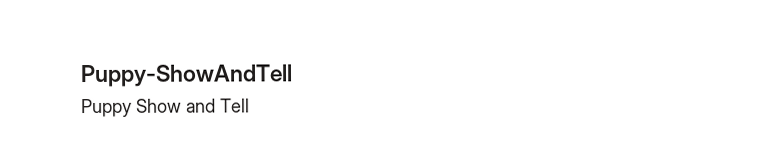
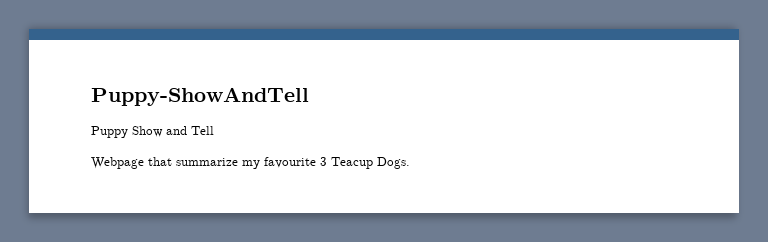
+ Webpage that summarize my favourite 3 Teacup Dogs.

